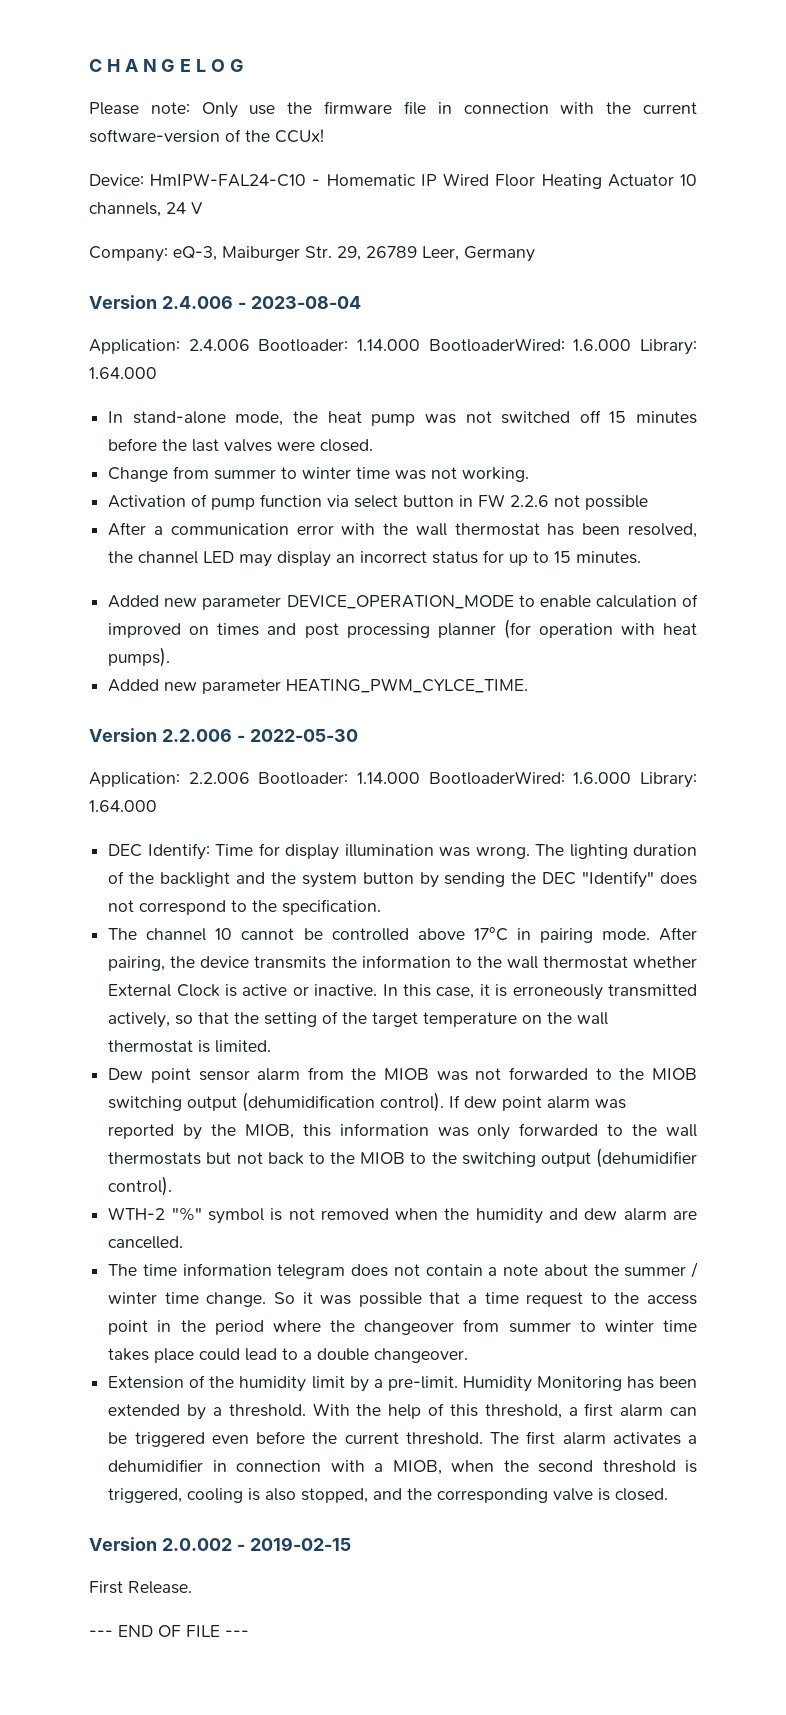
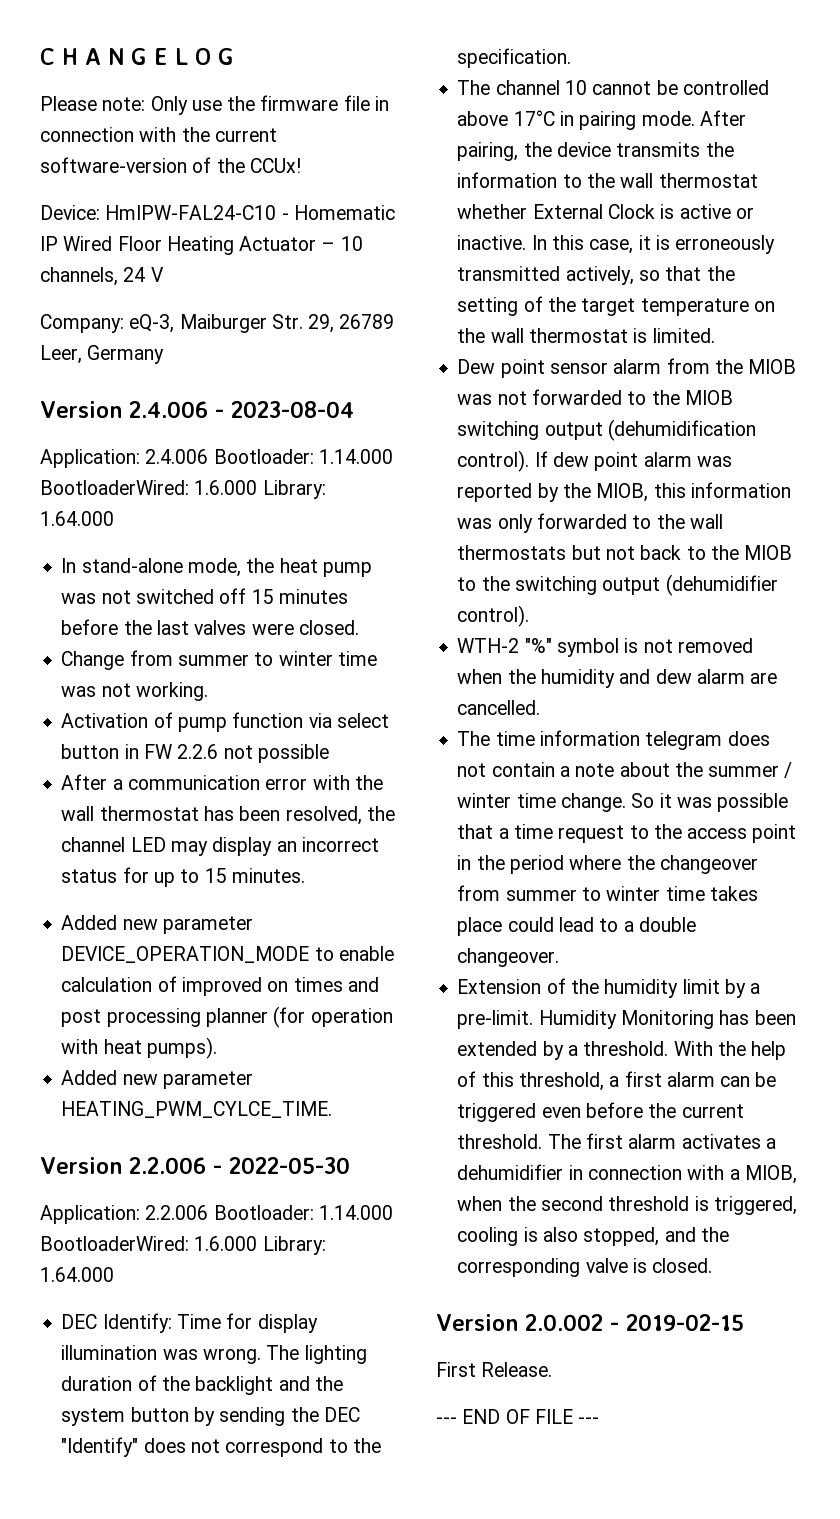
- Device: HmIPW-FAL24-C10 - Homematic IP Wired Floor Heating Actuator 10 channels, 24 V
+ Device: HmIPW-FAL24-C10 - Homematic IP Wired Floor Heating Actuator – 10 channels, 24 V

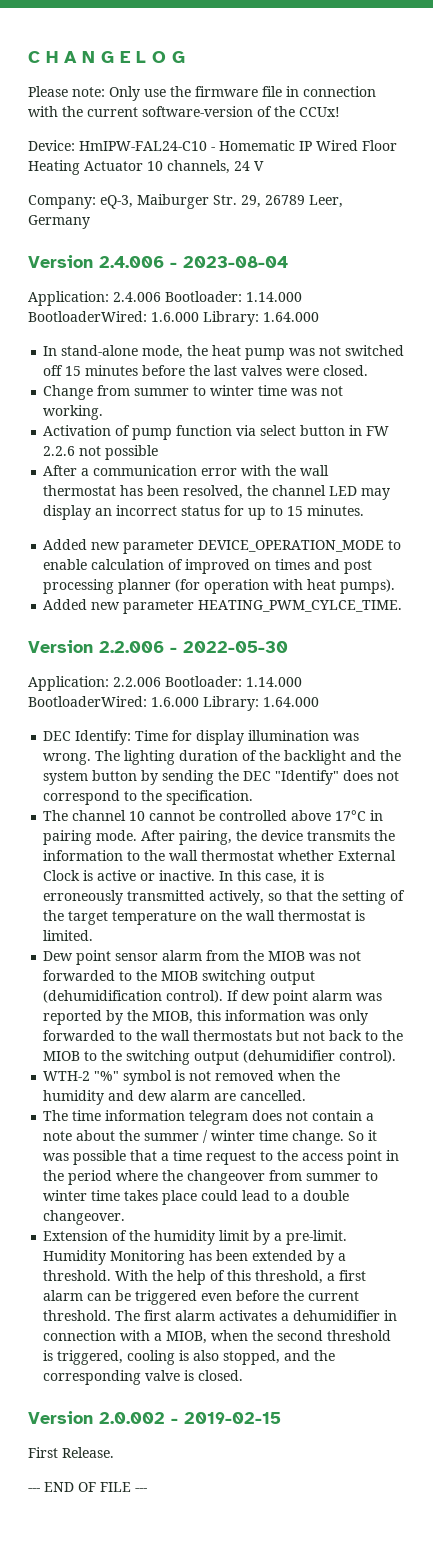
- Device: HmIPW-FAL24-C10 - Homematic IP Wired Floor Heating Actuator – 10 channels, 24 V
+ Device: HmIPW-FAL24-C10 - Homematic IP Wired Floor Heating Actuator 10 channels, 24 V

